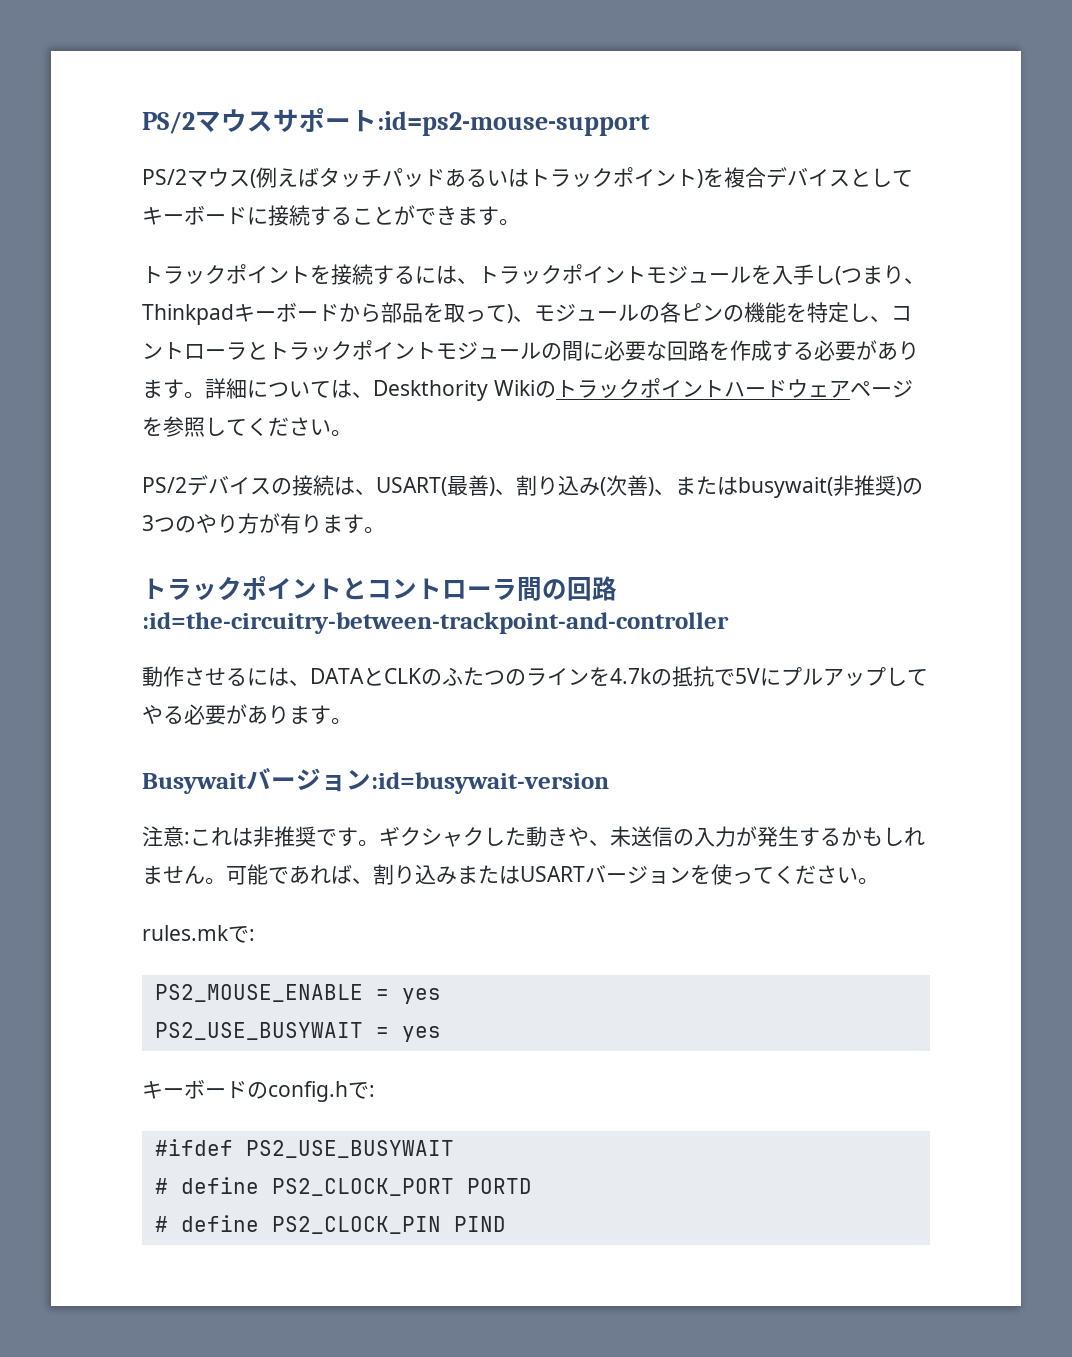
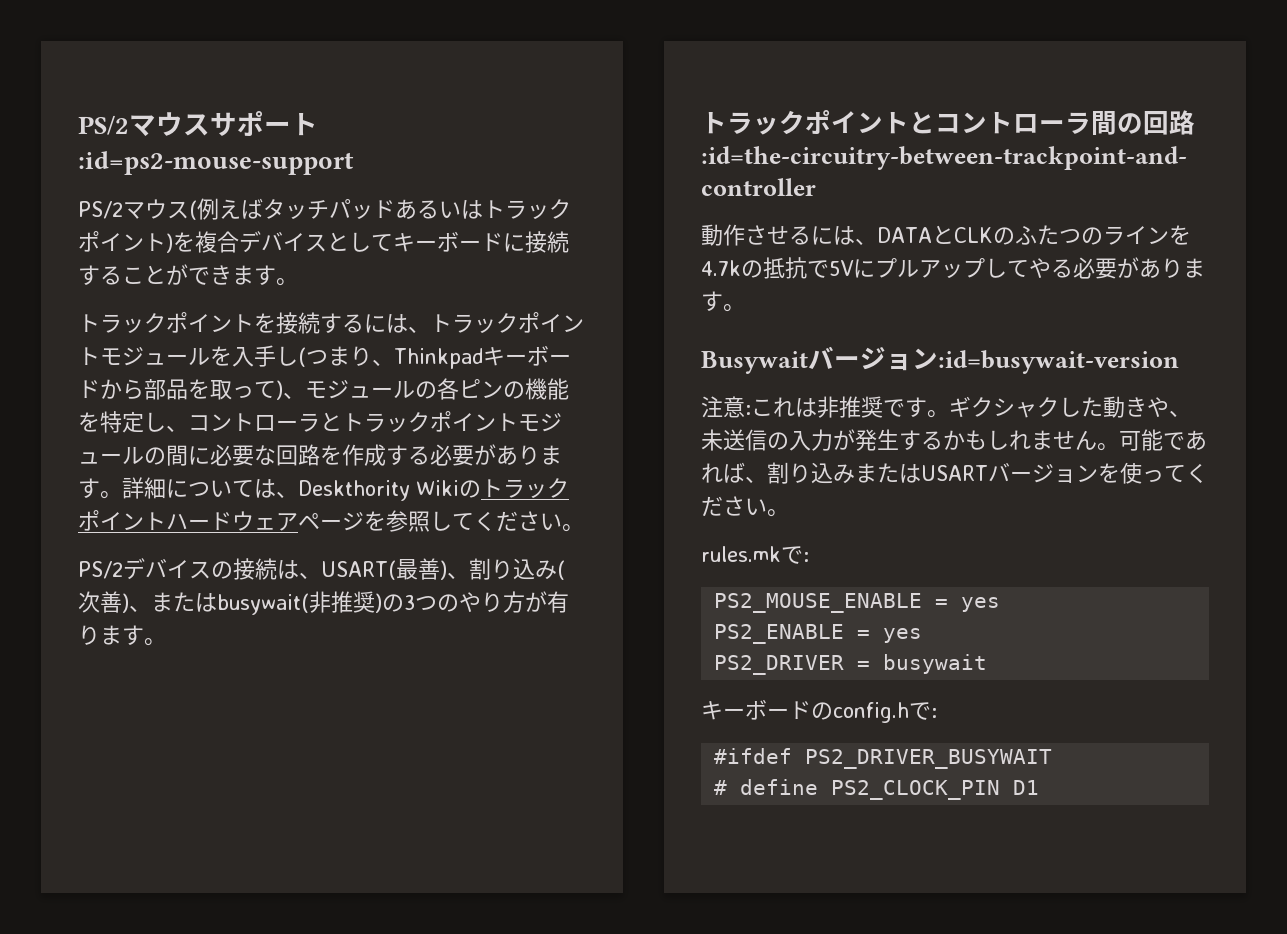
- PS2_USE_BUSYWAIT = yes
+ PS2_ENABLE = yes
+ PS2_DRIVER = busywait
- #ifdef PS2_USE_BUSYWAIT
- # define PS2_CLOCK_PORT PORTD
+ #ifdef PS2_DRIVER_BUSYWAIT
- # define PS2_CLOCK_PIN PIND
+ # define PS2_CLOCK_PIN D1

